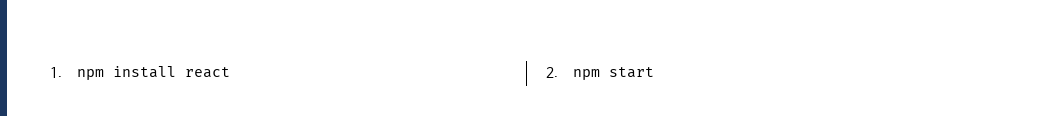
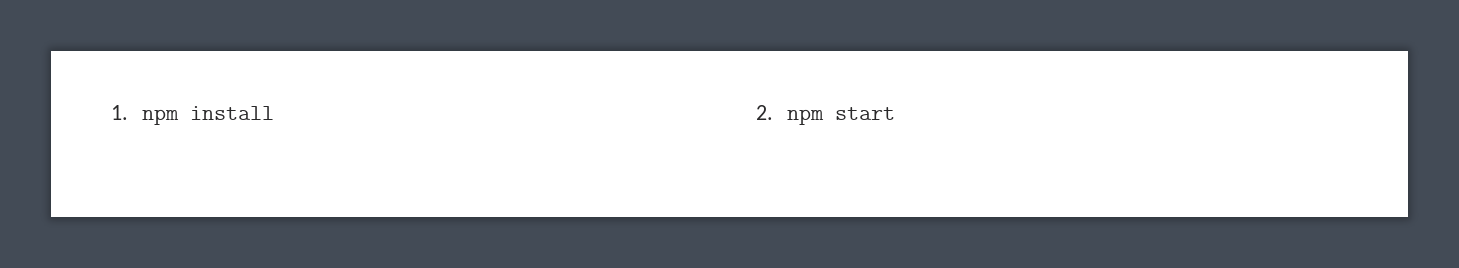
- 1. npm install react
+ 1. npm install

